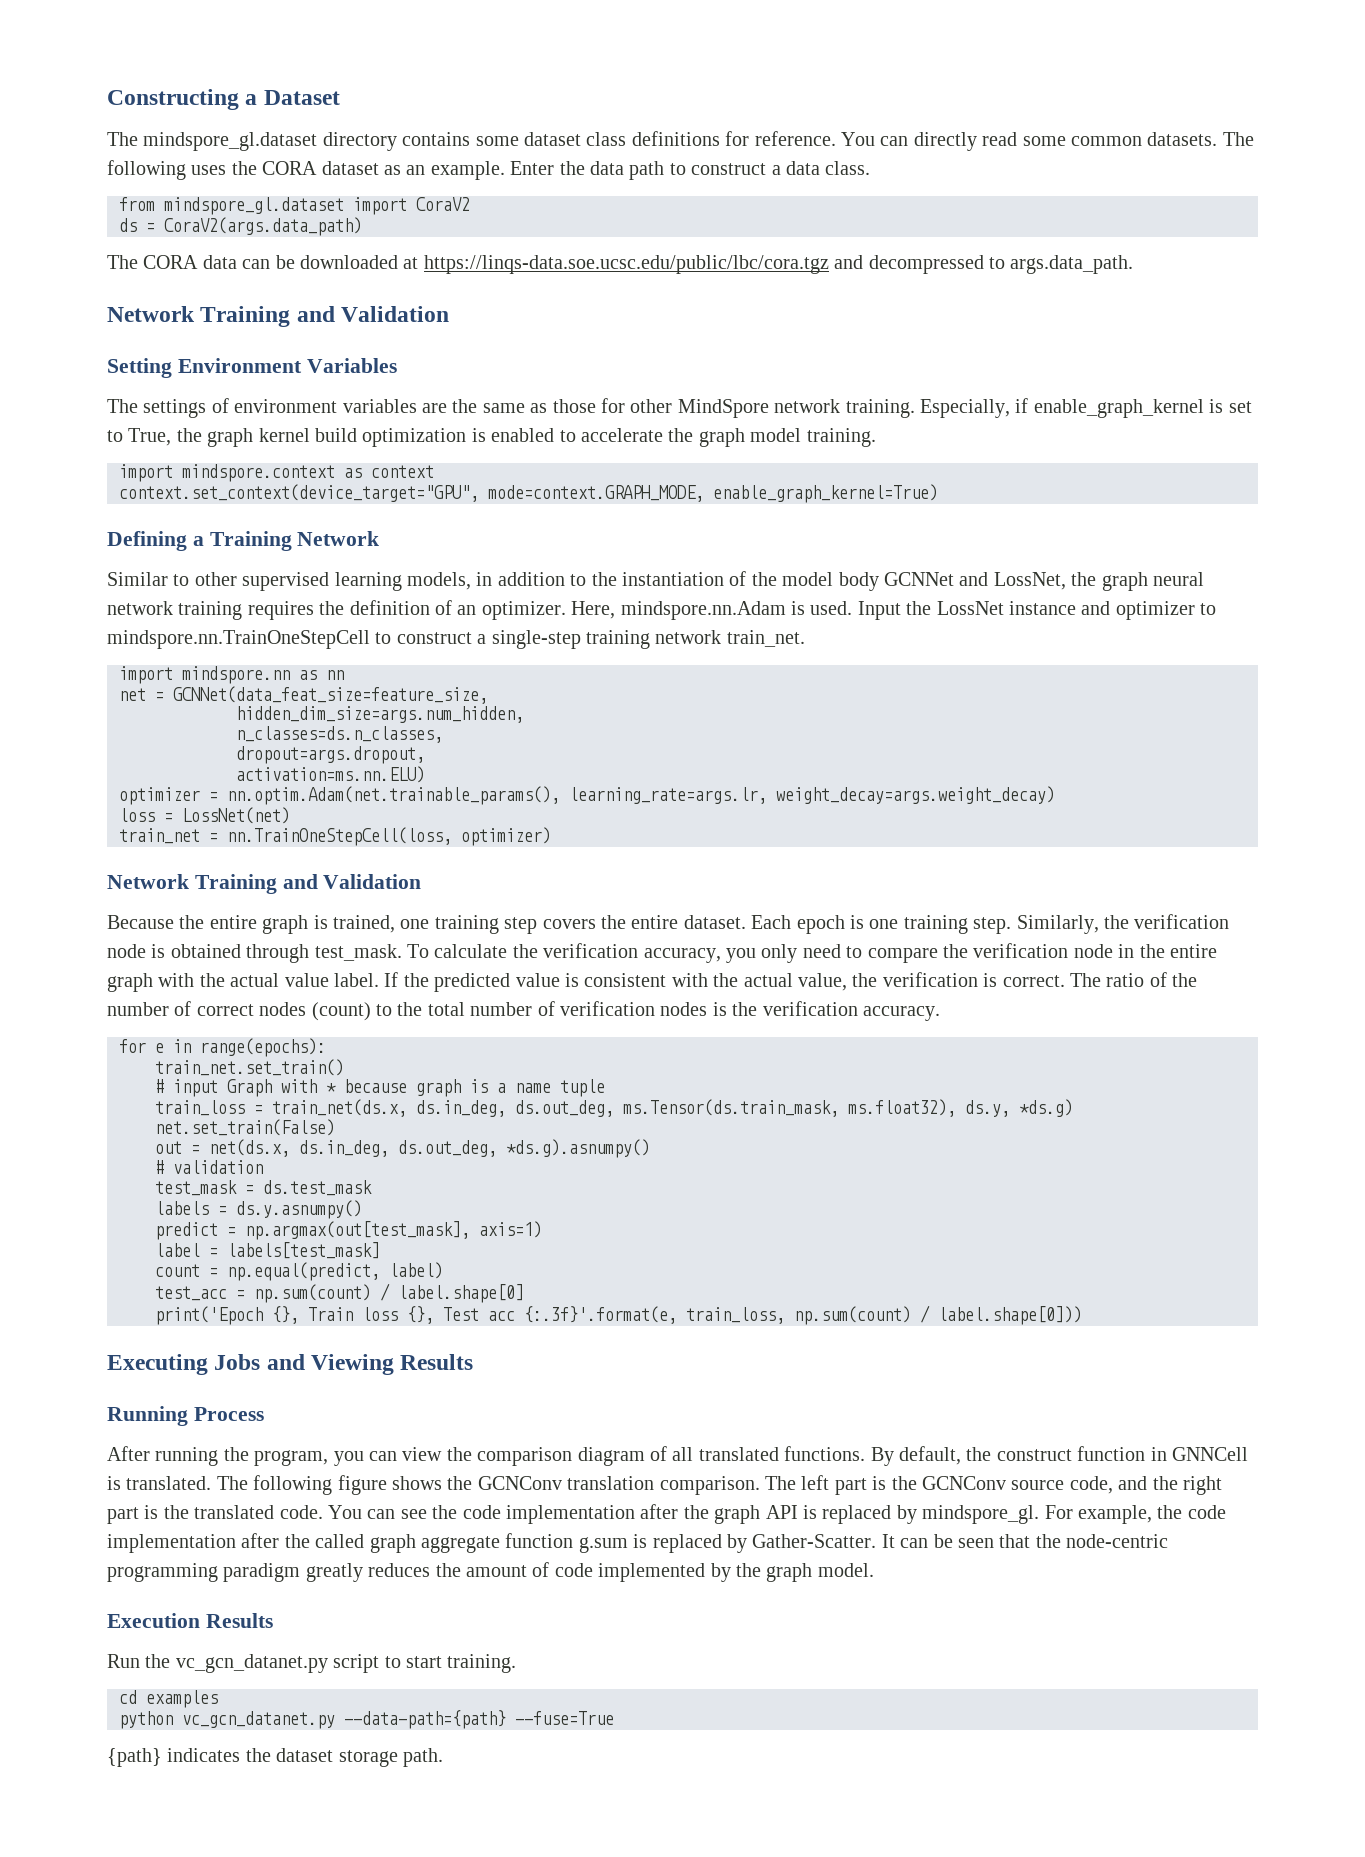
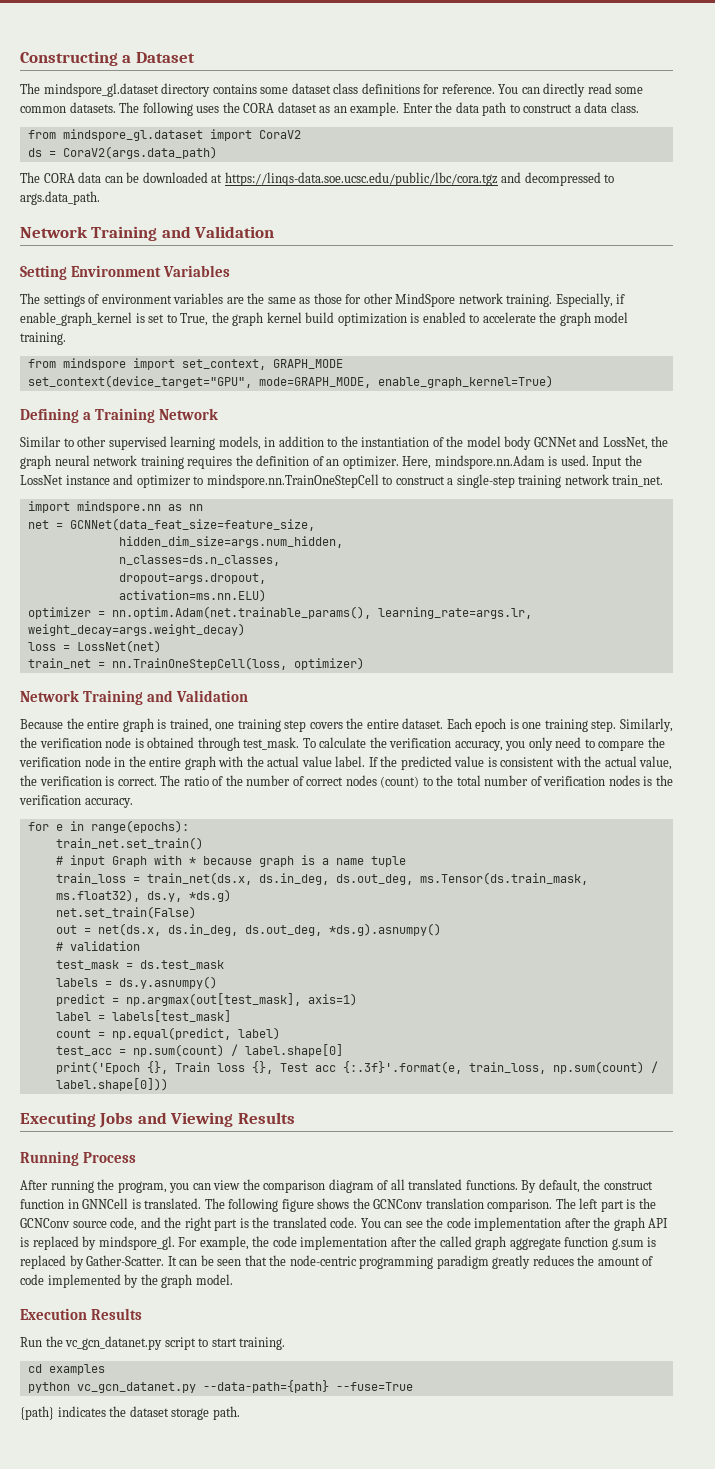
- import mindspore.context as context
- context.set_context(device_target="GPU", mode=context.GRAPH_MODE, enable_graph_kernel=True)
+ from mindspore import set_context, GRAPH_MODE
+ set_context(device_target="GPU", mode=GRAPH_MODE, enable_graph_kernel=True)

